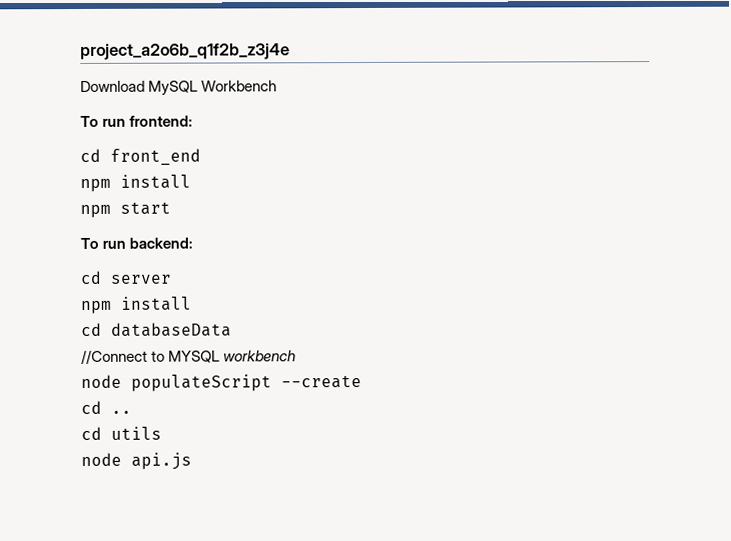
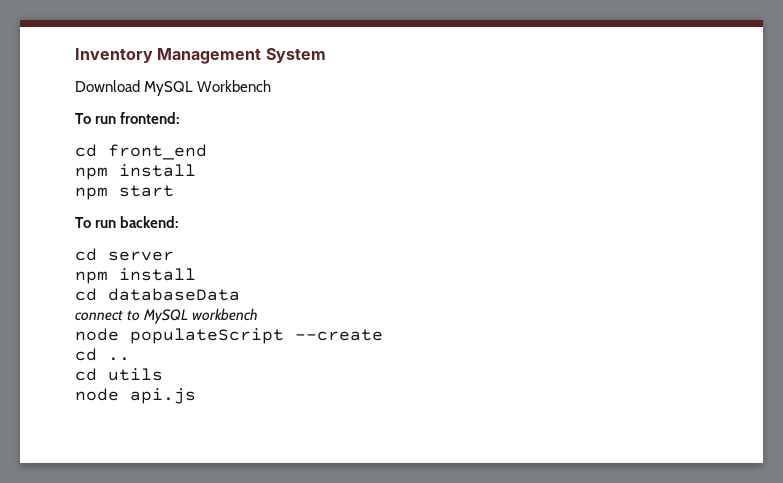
- project_a2o6b_q1f2b_z3j4e
+ Inventory Management System
- //Connect to MYSQL workbench
+ connect to MySQL workbench

